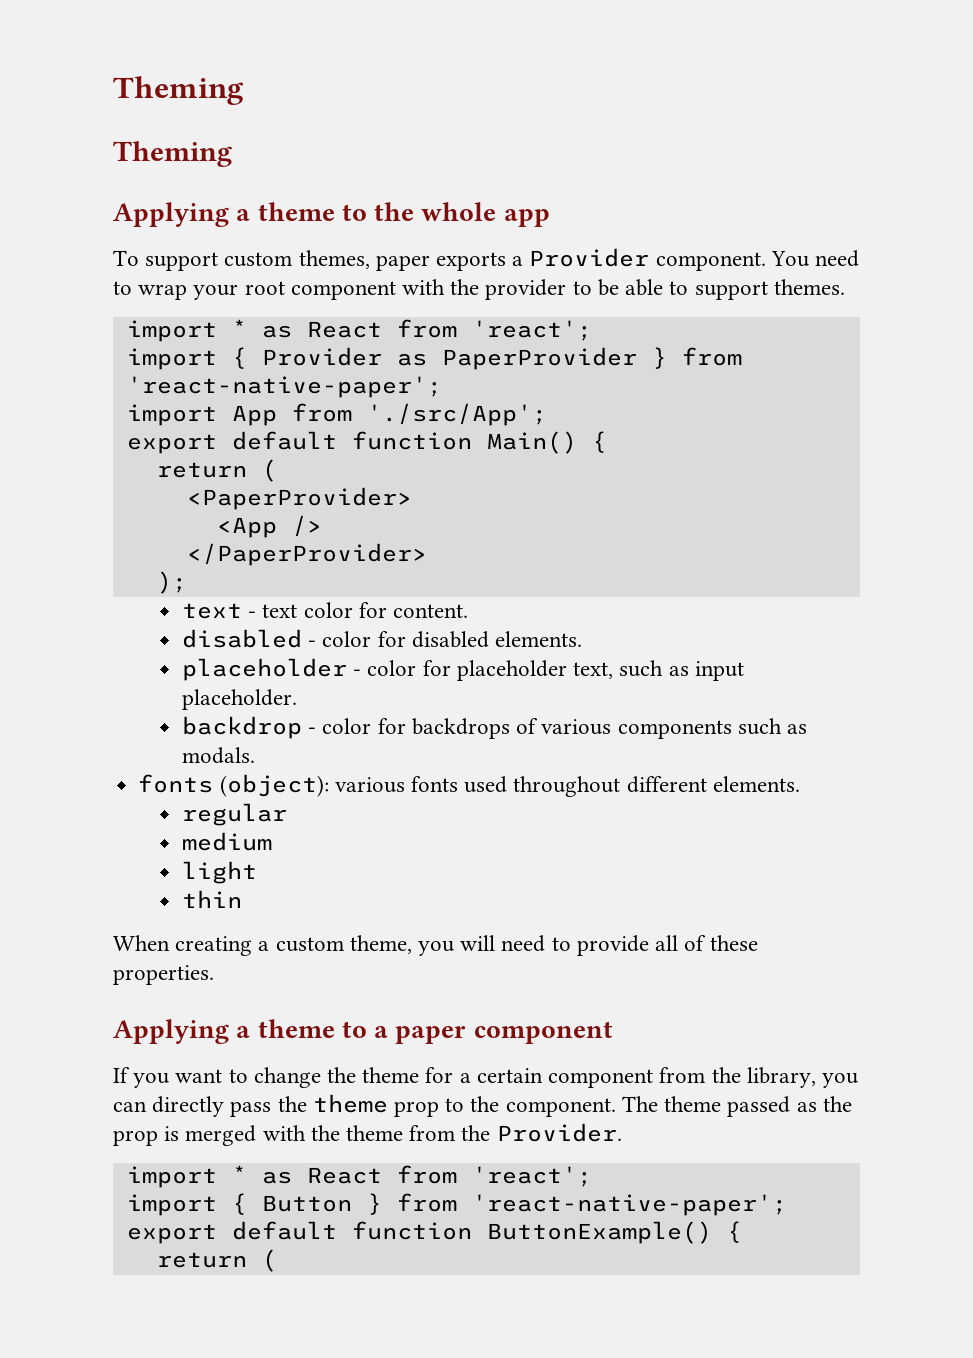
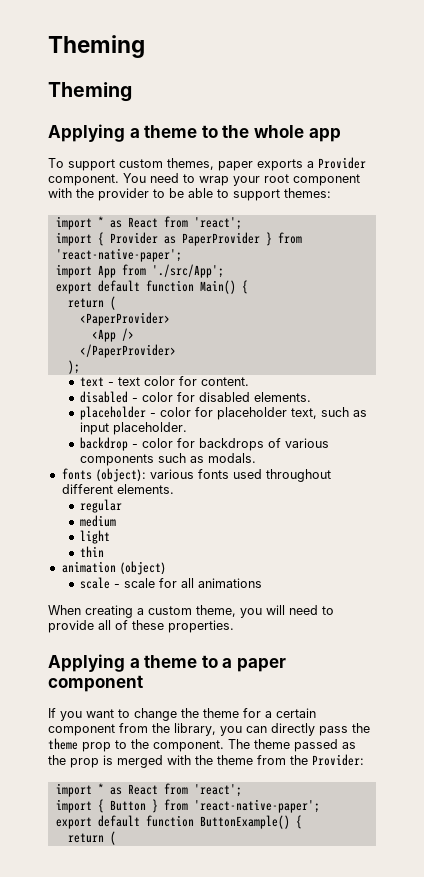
- You need to wrap your root component with the provider to be able to support themes.
+ You need to wrap your root component with the provider to be able to support themes:
+ animation (object)
+ scale - scale for all animations
- The theme passed as the prop is merged with the theme from the Provider.
+ The theme passed as the prop is merged with the theme from the Provider:

